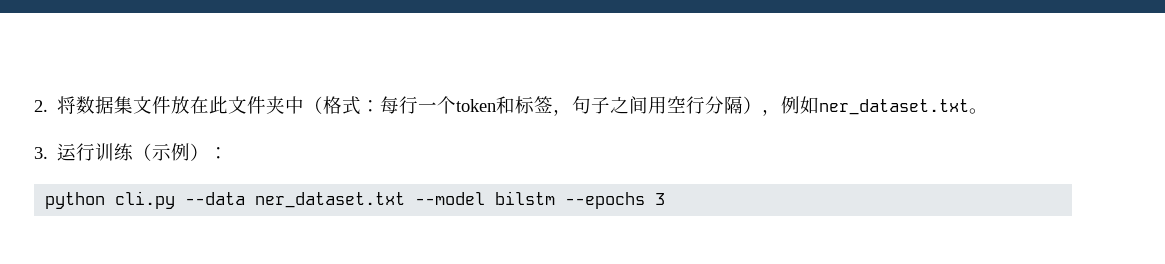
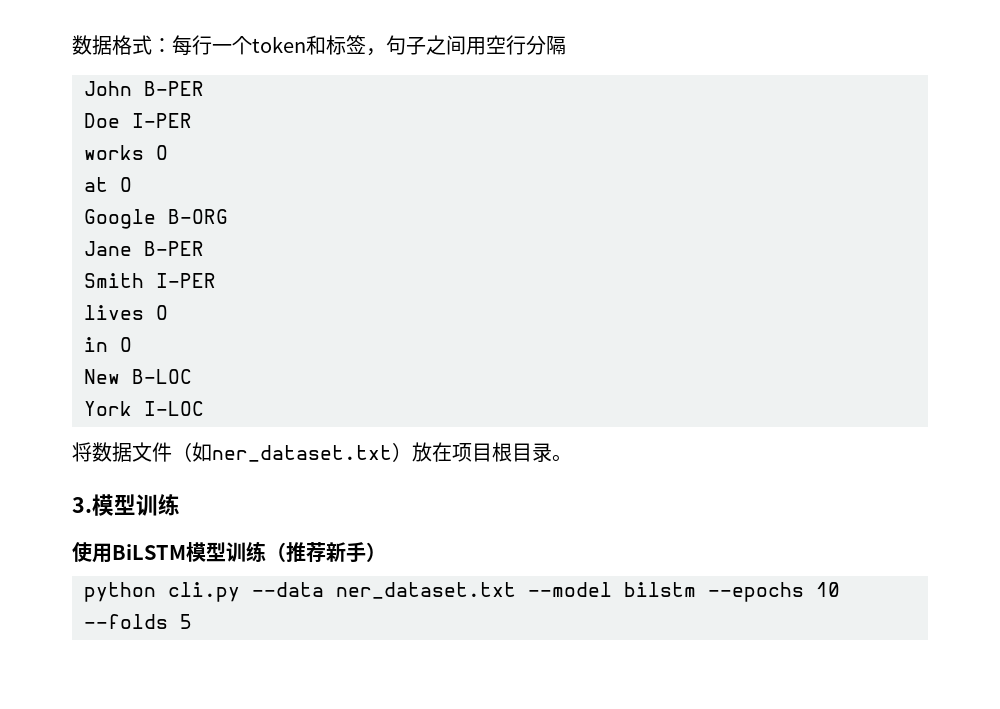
- 2.将数据集文件放在此文件夹中（格式：每行一个token和标签，句子之间用空行分隔），例如ner_dataset.txt。
- 3.运行训练（示例）：
+ 数据格式：每行一个token和标签，句子之间用空行分隔
+ John B-PER
+ Doe I-PER
+ works O
+ at O
+ Google B-ORG
+ Jane B-PER
+ Smith I-PER
+ lives O
+ in O
+ New B-LOC
+ York I-LOC
+ 将数据文件（如ner_dataset.txt）放在项目根目录。
+ 3.模型训练
+ 使用BiLSTM模型训练（推荐新手）
- python cli.py --data ner_dataset.txt --model bilstm --epochs 3
+ python cli.py --data ner_dataset.txt --model bilstm --epochs 10 --folds 5

